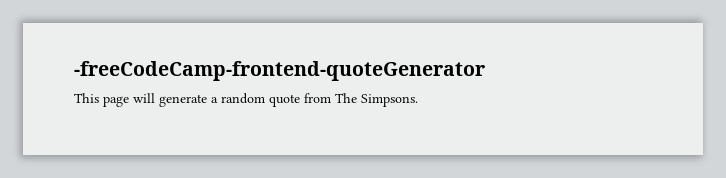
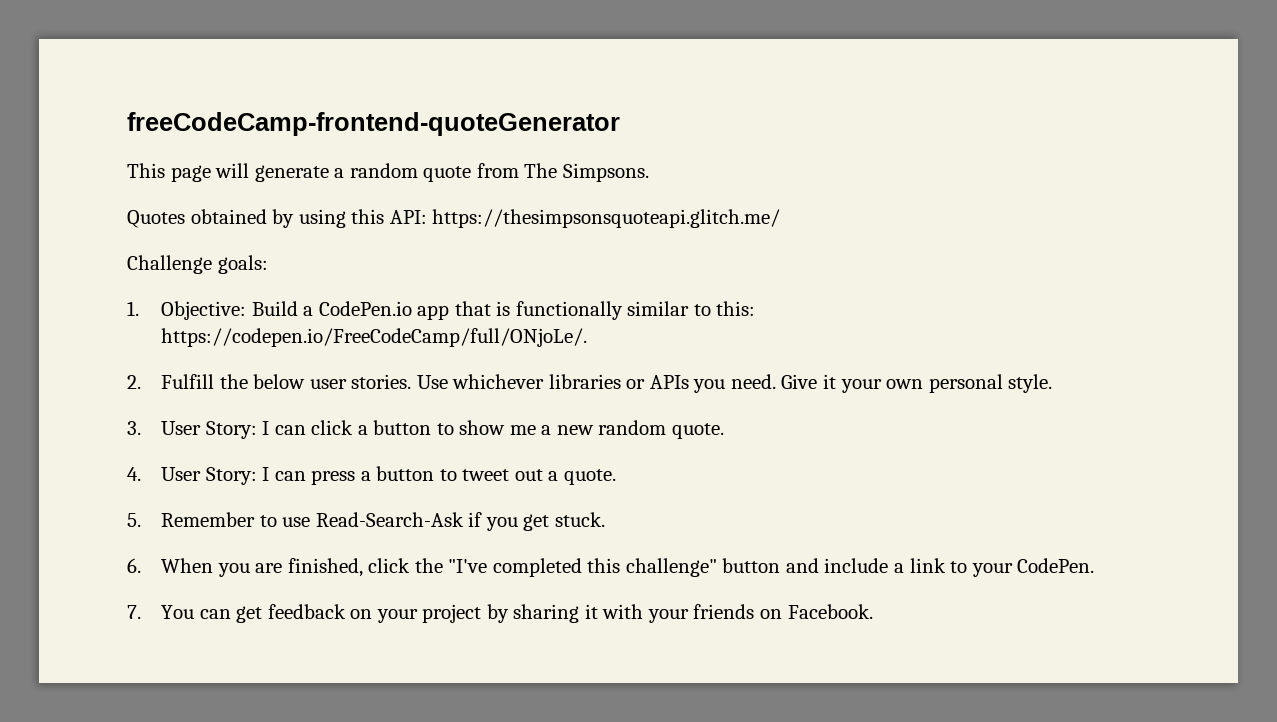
- -freeCodeCamp-frontend-quoteGenerator
+ freeCodeCamp-frontend-quoteGenerator
+ Quotes obtained by using this API: https://thesimpsonsquoteapi.glitch.me/
+ Challenge goals:
+ 1. Objective: Build a CodePen.io app that is functionally similar to this: https://codepen.io/FreeCodeCamp/full/ONjoLe/.
+ 2. Fulfill the below user stories. Use whichever libraries or APIs you need. Give it your own personal style.
+ 3. User Story: I can click a button to show me a new random quote.
+ 4. User Story: I can press a button to tweet out a quote.
+ 5. Remember to use Read-Search-Ask if you get stuck.
+ 6. When you are finished, click the "I've completed this challenge" button and include a link to your CodePen.
+ 7. You can get feedback on your project by sharing it with your friends on Facebook.

